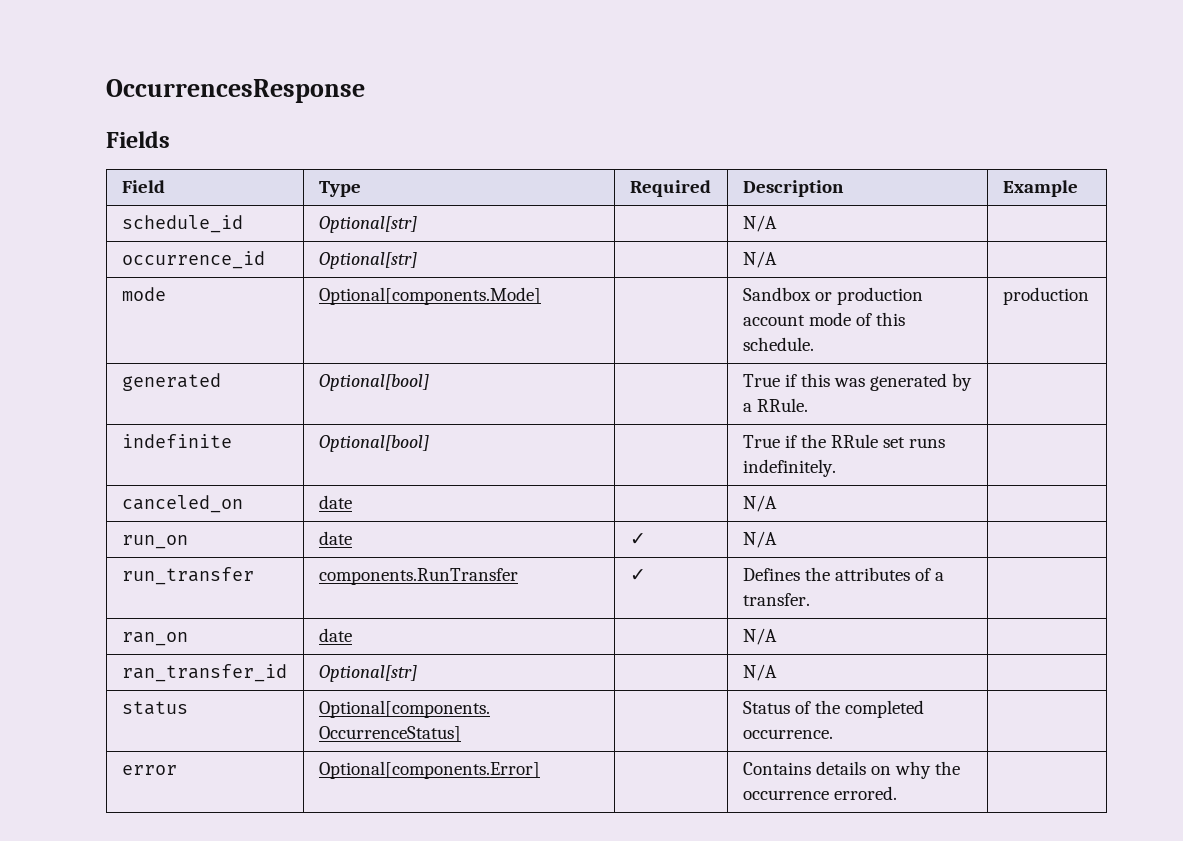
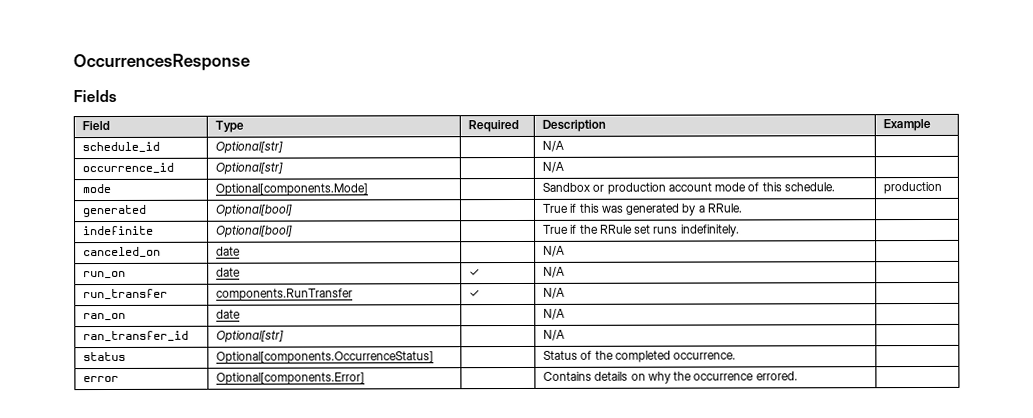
- run_transfer | components.RunTransfer | ✓ | Defines the attributes of a transfer. |
+ run_transfer | components.RunTransfer | ✓ | N/A |

